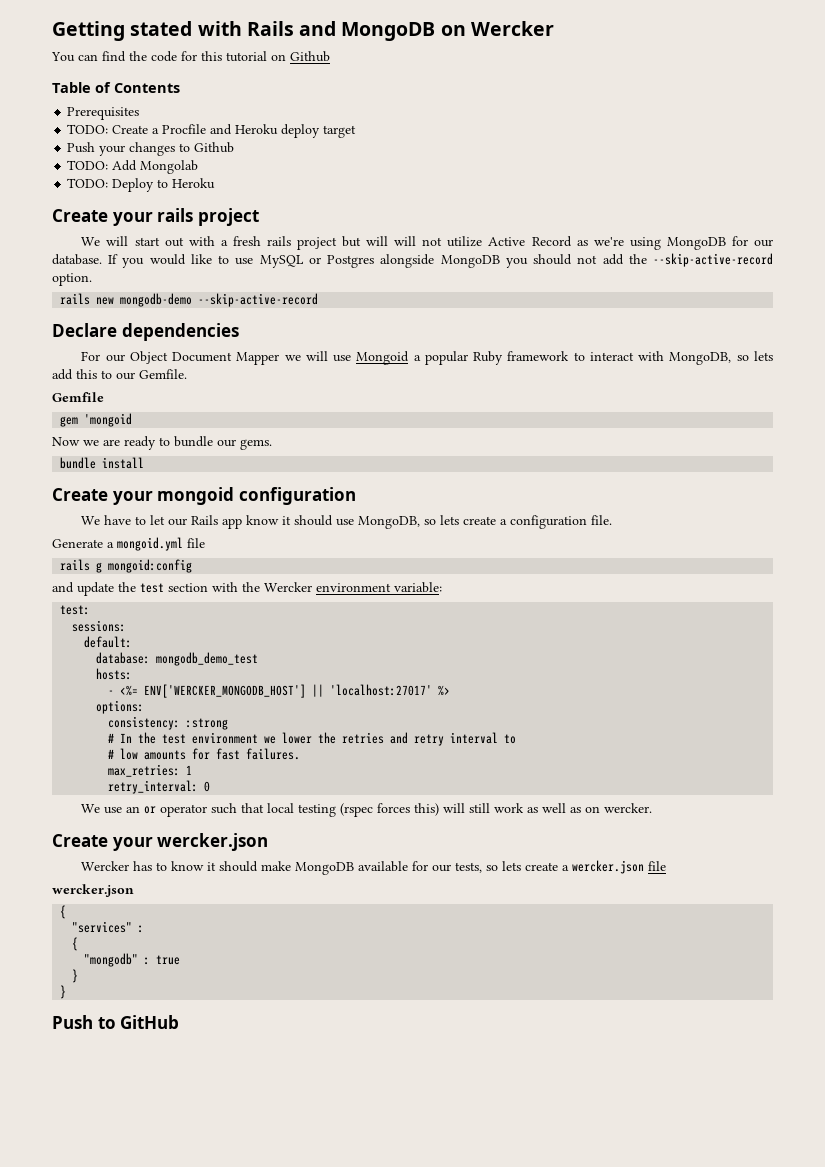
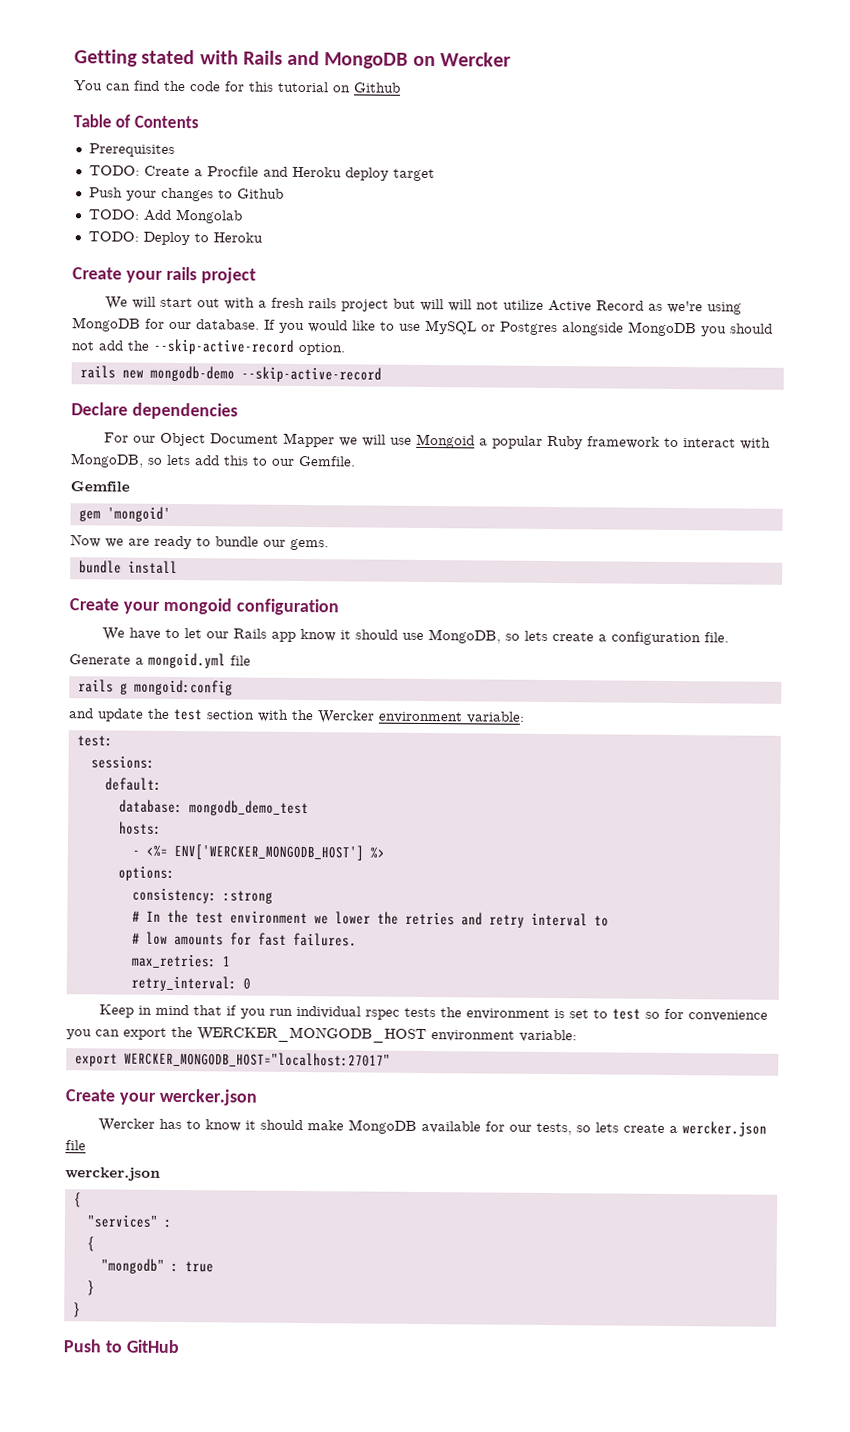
- gem 'mongoid
+ gem 'mongoid'
- - <%= ENV['WERCKER_MONGODB_HOST'] || 'localhost:27017' %>
+ - <%= ENV['WERCKER_MONGODB_HOST'] %>
- We use an or operator such that local testing (rspec forces this) will still work as well as on wercker.
+ Keep in mind that if you run individual rspec tests the environment is set to test so for convenience you can export the WERCKER_MONGODB_HOST environment variable:
+ export WERCKER_MONGODB_HOST="localhost:27017"

